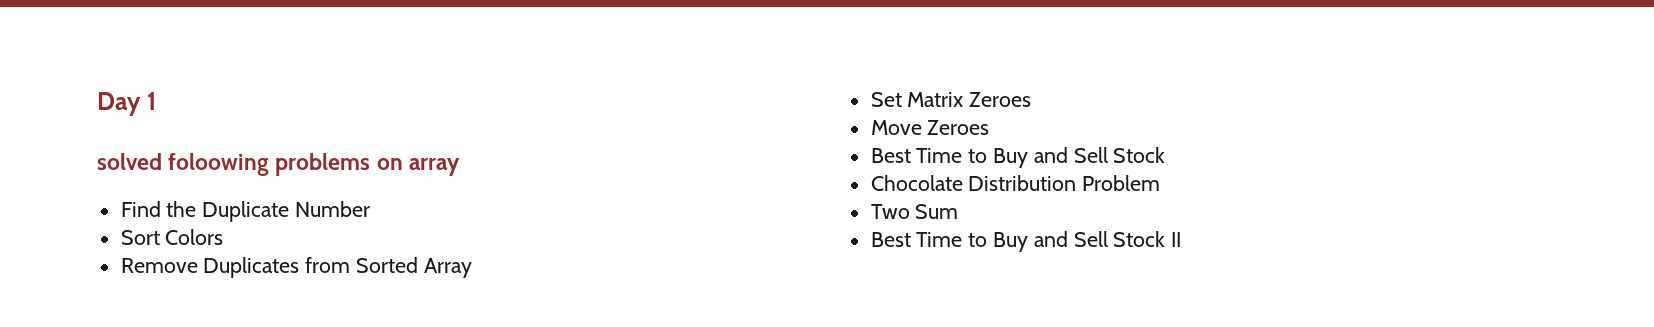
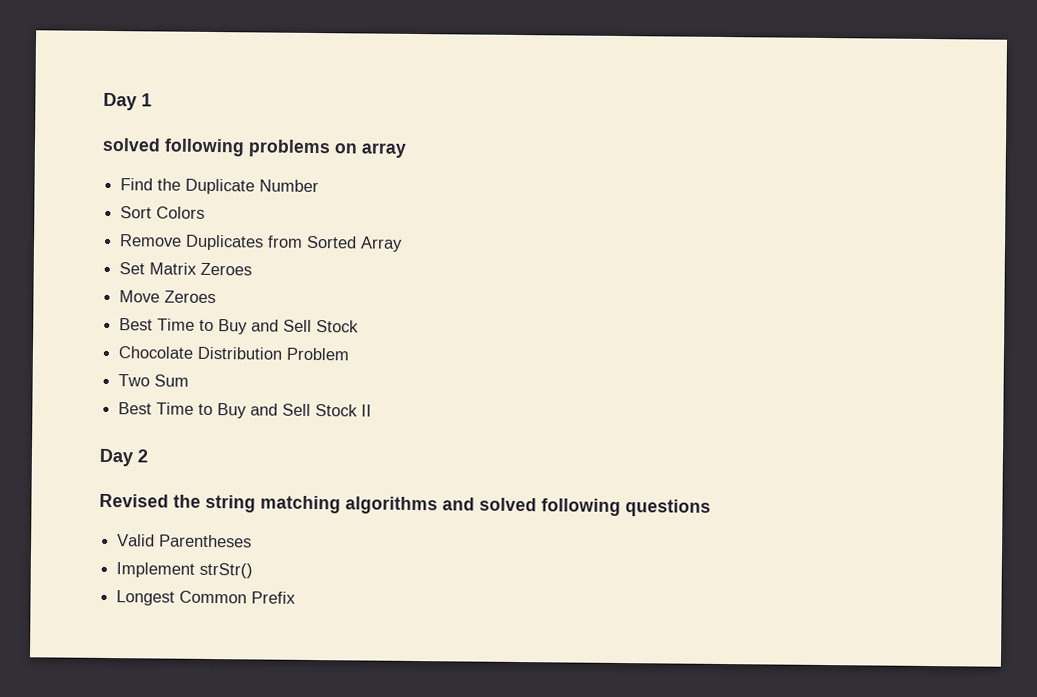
- solved foloowing problems on array
+ solved following problems on array
+ Day 2
+ Revised the string matching algorithms and solved following questions
+ Valid Parentheses
+ Implement strStr()
+ Longest Common Prefix

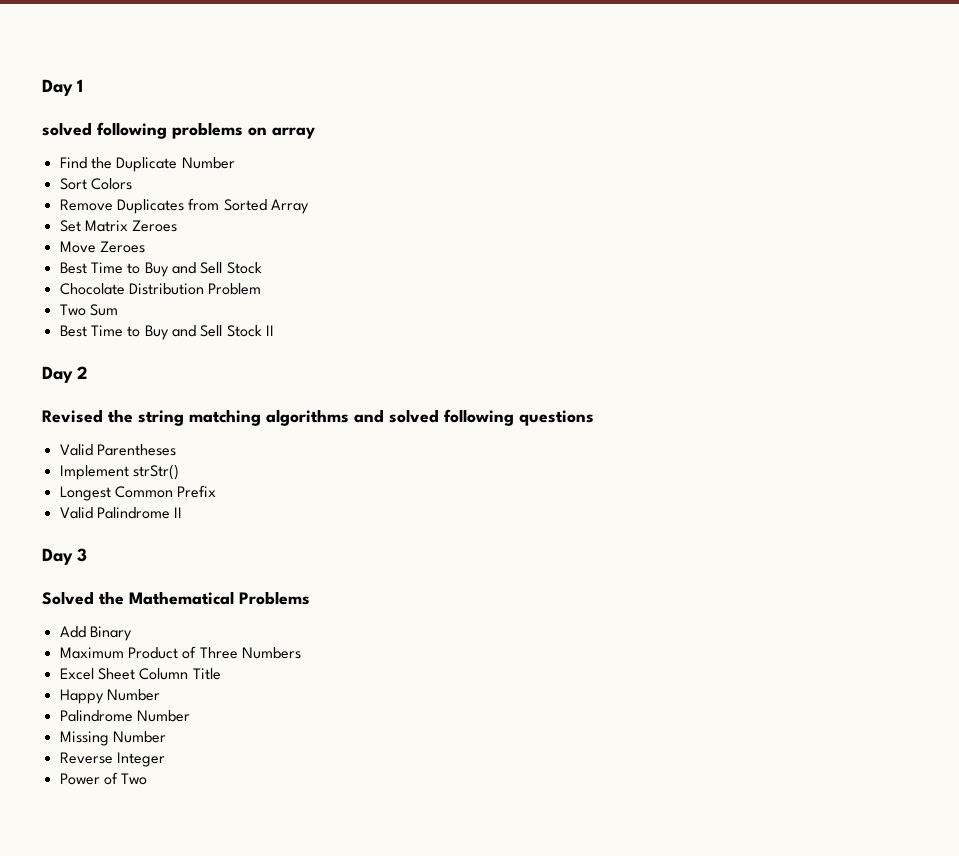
+ Valid Palindrome II
+ Day 3
+ Solved the Mathematical Problems
+ Add Binary
+ Maximum Product of Three Numbers
+ Excel Sheet Column Title
+ Happy Number
+ Palindrome Number
+ Missing Number
+ Reverse Integer
+ Power of Two

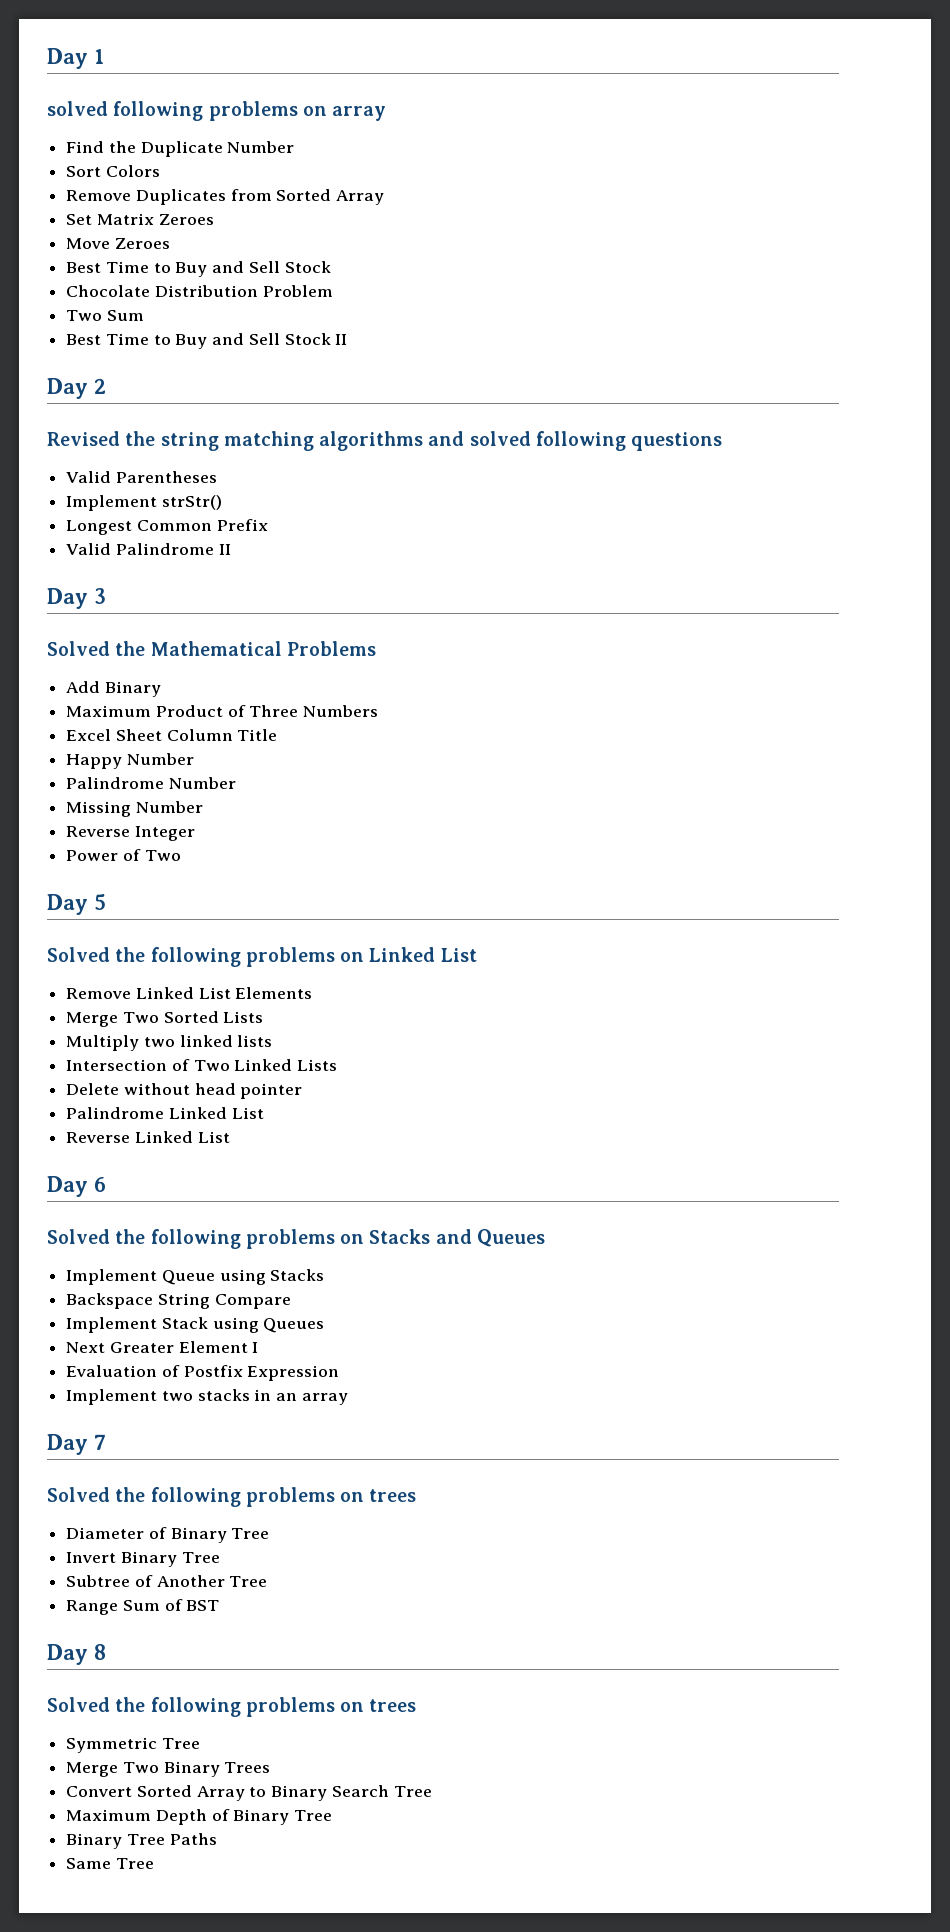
+ Day 5
+ Solved the following problems on Linked List
+ Remove Linked List Elements
+ Merge Two Sorted Lists
+ Multiply two linked lists
+ Intersection of Two Linked Lists
+ Delete without head pointer
+ Palindrome Linked List
+ Reverse Linked List
+ Day 6
+ Solved the following problems on Stacks and Queues
+ Implement Queue using Stacks
+ Backspace String Compare
+ Implement Stack using Queues
+ Next Greater Element I
+ Evaluation of Postfix Expression
+ Implement two stacks in an array
+ Day 7
+ Solved the following problems on trees
+ Diameter of Binary Tree
+ Invert Binary Tree
+ Subtree of Another Tree
+ Range Sum of BST
+ Day 8
+ Solved the following problems on trees
+ Symmetric Tree
+ Merge Two Binary Trees
+ Convert Sorted Array to Binary Search Tree
+ Maximum Depth of Binary Tree
+ Binary Tree Paths
+ Same Tree

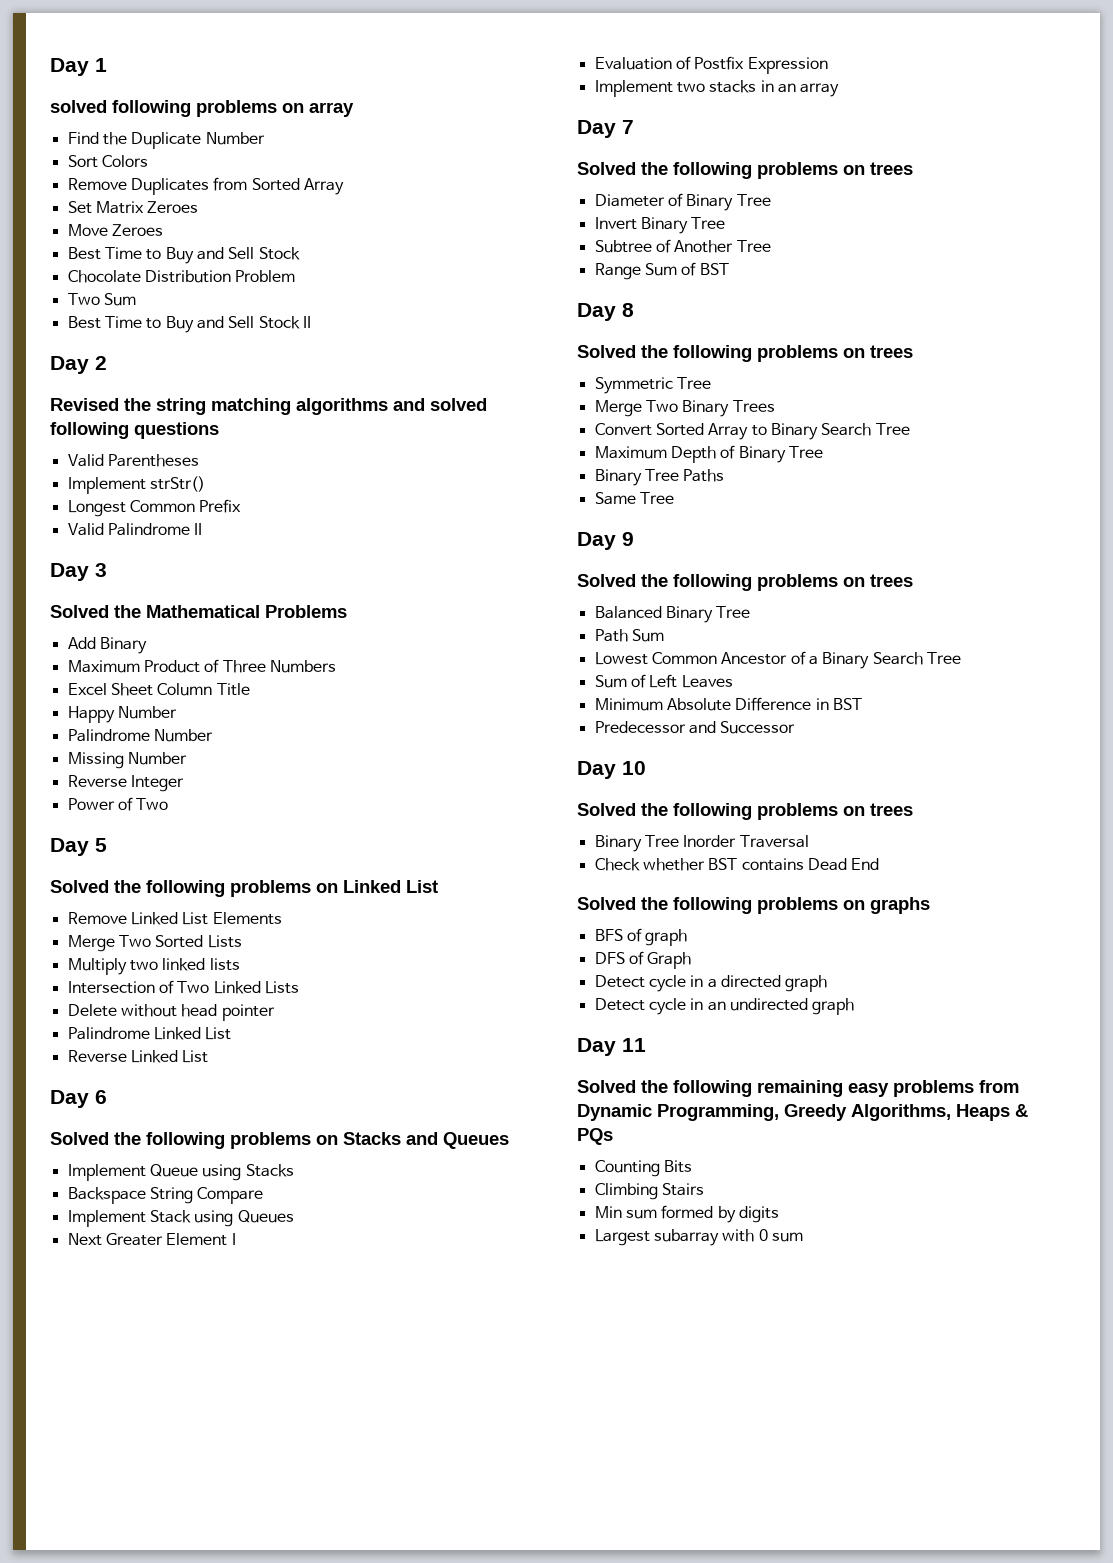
+ Day 9
+ Solved the following problems on trees
+ Balanced Binary Tree
+ Path Sum
+ Lowest Common Ancestor of a Binary Search Tree
+ Sum of Left Leaves
+ Minimum Absolute Difference in BST
+ Predecessor and Successor
+ Day 10
+ Solved the following problems on trees
+ Binary Tree Inorder Traversal
+ Check whether BST contains Dead End
+ Solved the following problems on graphs
+ BFS of graph
+ DFS of Graph
+ Detect cycle in a directed graph
+ Detect cycle in an undirected graph
+ Day 11
+ Solved the following remaining easy problems from Dynamic Programming, Greedy Algorithms, Heaps & PQs
+ Counting Bits
+ Climbing Stairs
+ Min sum formed by digits
+ Largest subarray with 0 sum

